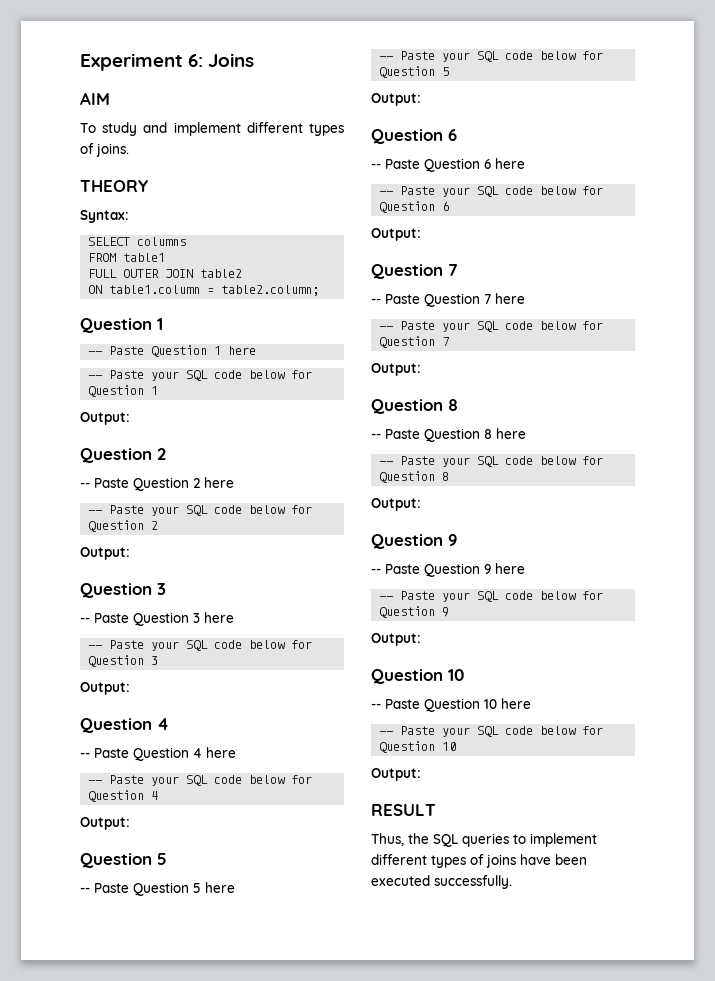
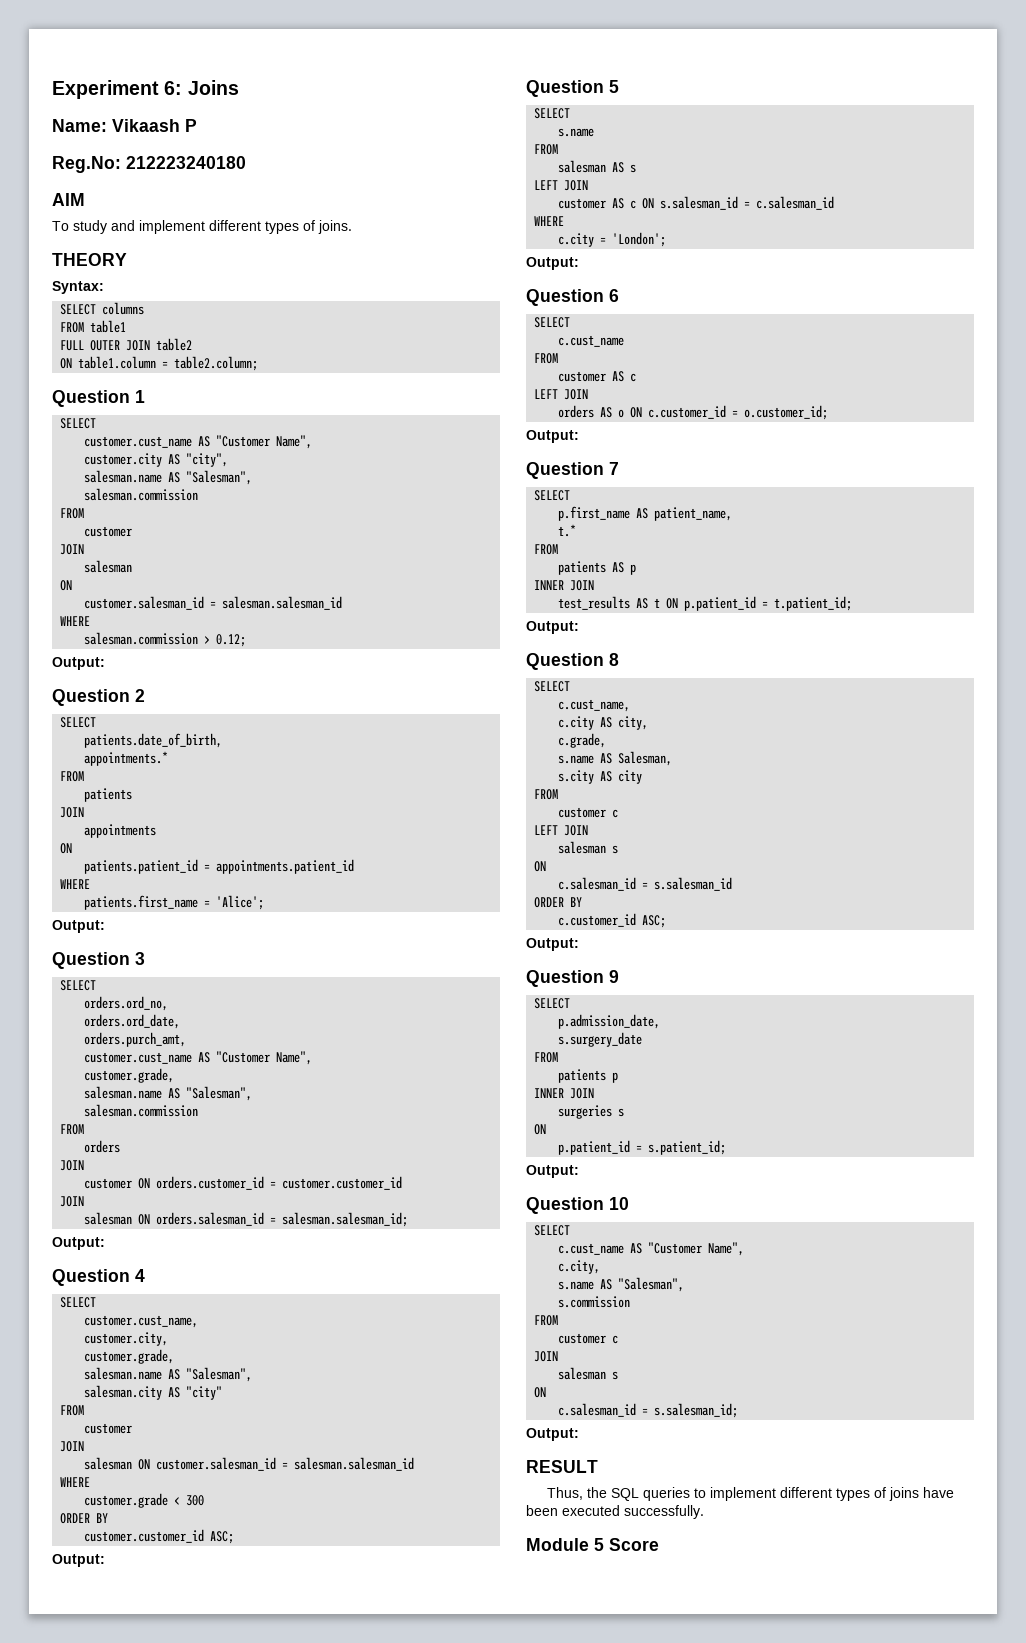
+ Name: Vikaash P
+ Reg.No: 212223240180
  ON table1.column = table2.column;
  Question 1
- -- Paste Question 1 here
- -- Paste your SQL code below for Question 1
+ SELECT
+ customer.cust_name AS "Customer Name",
+ customer.city AS "city",
+ salesman.name AS "Salesman",
+ salesman.commission
+ FROM
+ customer
+ JOIN
+ salesman
+ ON
+ customer.salesman_id = salesman.salesman_id
+ WHERE
+ salesman.commission > 0.12;
  Output:
  Question 2
- -- Paste Question 2 here
- -- Paste your SQL code below for Question 2
+ SELECT
+ patients.date_of_birth,
+ appointments.*
+ FROM
+ patients
+ JOIN
+ appointments
+ ON
+ patients.patient_id = appointments.patient_id
+ WHERE
+ patients.first_name = 'Alice';
  Output:
  Question 3
- -- Paste Question 3 here
- -- Paste your SQL code below for Question 3
+ SELECT
+ orders.ord_no,
+ orders.ord_date,
+ orders.purch_amt,
+ customer.cust_name AS "Customer Name",
+ customer.grade,
+ salesman.name AS "Salesman",
+ salesman.commission
+ FROM
+ orders
+ JOIN
+ customer ON orders.customer_id = customer.customer_id
+ JOIN
+ salesman ON orders.salesman_id = salesman.salesman_id;
  Output:
  Question 4
- -- Paste Question 4 here
- -- Paste your SQL code below for Question 4
+ SELECT
+ customer.cust_name,
+ customer.city,
+ customer.grade,
+ salesman.name AS "Salesman",
+ salesman.city AS "city"
+ FROM
+ customer
+ JOIN
+ salesman ON customer.salesman_id = salesman.salesman_id
+ WHERE
+ customer.grade < 300
+ ORDER BY
+ customer.customer_id ASC;
  Output:
  Question 5
- -- Paste Question 5 here
- -- Paste your SQL code below for Question 5
+ SELECT
+ s.name
+ FROM
+ salesman AS s
+ LEFT JOIN
+ customer AS c ON s.salesman_id = c.salesman_id
+ WHERE
+ c.city = 'London';
  Output:
  Question 6
- -- Paste Question 6 here
- -- Paste your SQL code below for Question 6
+ SELECT
+ c.cust_name
+ FROM
+ customer AS c
+ LEFT JOIN
+ orders AS o ON c.customer_id = o.customer_id;
  Output:
  Question 7
- -- Paste Question 7 here
- -- Paste your SQL code below for Question 7
+ SELECT
+ p.first_name AS patient_name,
+ t.*
+ FROM
+ patients AS p
+ INNER JOIN
+ test_results AS t ON p.patient_id = t.patient_id;
  Output:
  Question 8
- -- Paste Question 8 here
- -- Paste your SQL code below for Question 8
+ SELECT
+ c.cust_name,
+ c.city AS city,
+ c.grade,
+ s.name AS Salesman,
+ s.city AS city
+ FROM
+ customer c
+ LEFT JOIN
+ salesman s
+ ON
+ c.salesman_id = s.salesman_id
+ ORDER BY
+ c.customer_id ASC;
  Output:
  Question 9
- -- Paste Question 9 here
- -- Paste your SQL code below for Question 9
+ SELECT
+ p.admission_date,
+ s.surgery_date
+ FROM
+ patients p
+ INNER JOIN
+ surgeries s
+ ON
+ p.patient_id = s.patient_id;
  Output:
  Question 10
- -- Paste Question 10 here
- -- Paste your SQL code below for Question 10
+ SELECT
+ c.cust_name AS "Customer Name",
+ c.city,
+ s.name AS "Salesman",
+ s.commission
+ FROM
+ customer c
+ JOIN
+ salesman s
+ ON
+ c.salesman_id = s.salesman_id;
+ Module 5 Score

